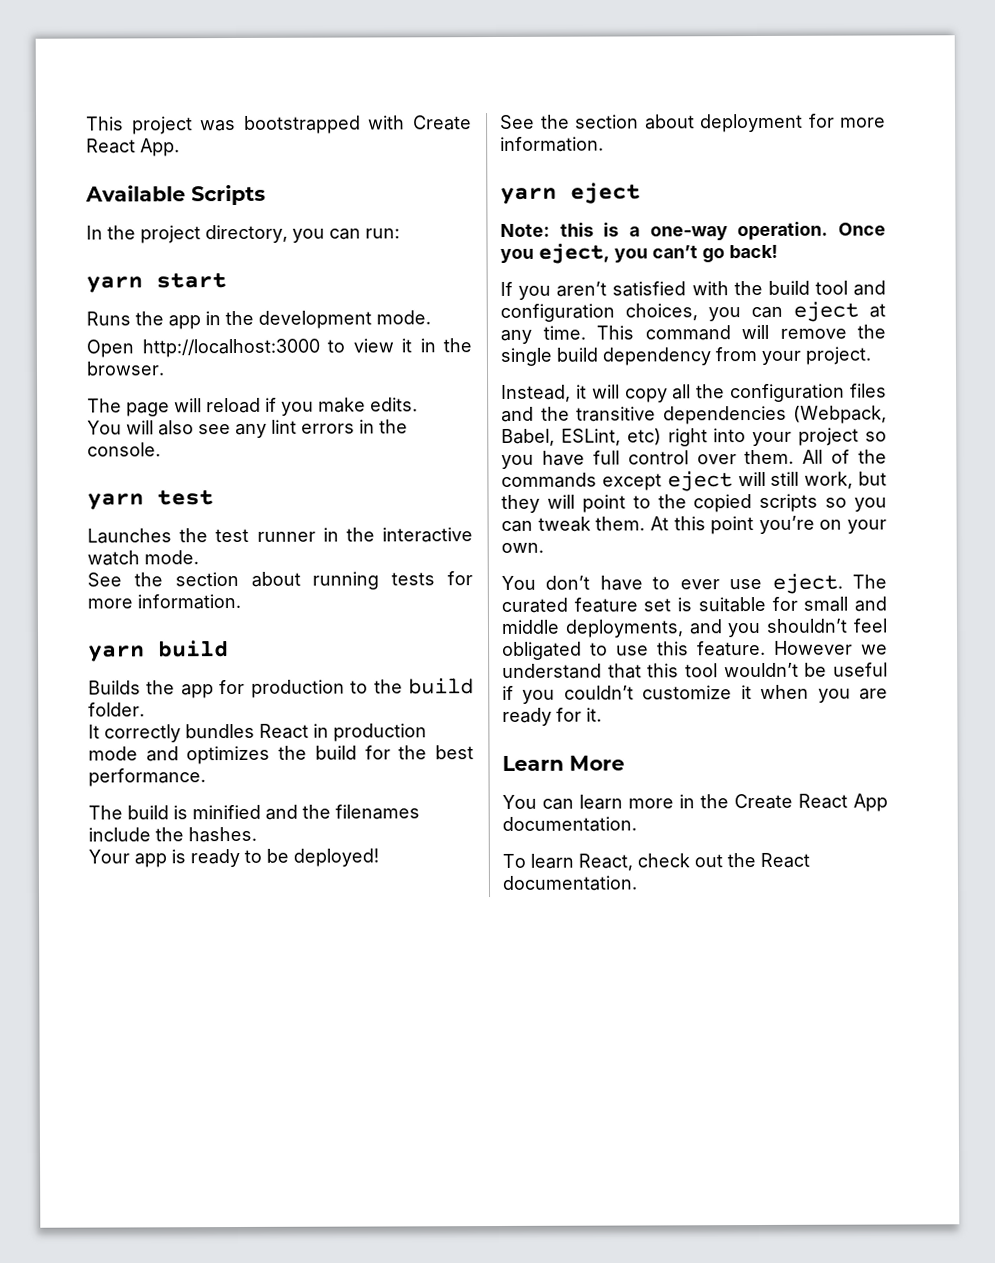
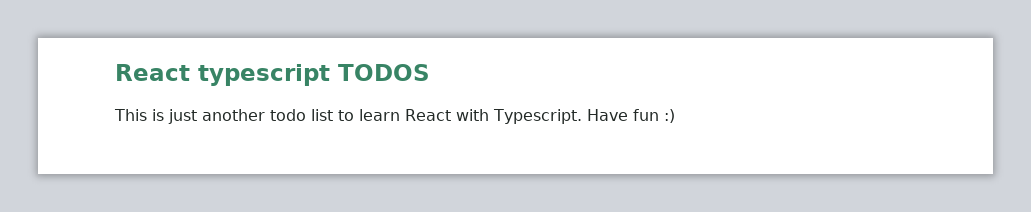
- This project was bootstrapped with Create React App.
- Available Scripts
- In the project directory, you can run:
- yarn start
- Runs the app in the development mode.
- Open http://localhost:3000 to view it in the browser.
- The page will reload if you make edits.
- You will also see any lint errors in the console.
- yarn test
- Launches the test runner in the interactive watch mode.
- See the section about running tests for more information.
- yarn build
- Builds the app for production to the build folder.
- It correctly bundles React in production mode and optimizes the build for the best performance.
- The build is minified and the filenames include the hashes.
- Your app is ready to be deployed!
- See the section about deployment for more information.
- yarn eject
- Note: this is a one-way operation. Once you eject, you can’t go back!
- If you aren’t satisfied with the build tool and configuration choices, you can eject at any time. This command will remove the single build dependency from your project.
- Instead, it will copy all the configuration files and the transitive dependencies (Webpack, Babel, ESLint, etc) right into your project so you have full control over them. All of the commands except eject will still work, but they will point to the copied scripts so you can tweak them. At this point you’re on your own.
- You don’t have to ever use eject. The curated feature set is suitable for small and middle deployments, and you shouldn’t feel obligated to use this feature. However we understand that this tool wouldn’t be useful if you couldn’t customize it when you are ready for it.
- Learn More
- You can learn more in the Create React App documentation.
- To learn React, check out the React documentation.
+ React typescript TODOS
+ This is just another todo list to learn React with Typescript. Have fun :)

